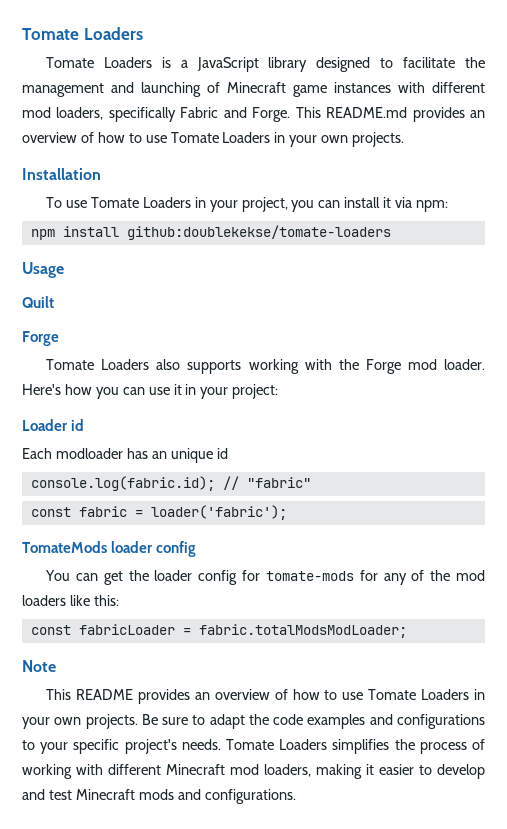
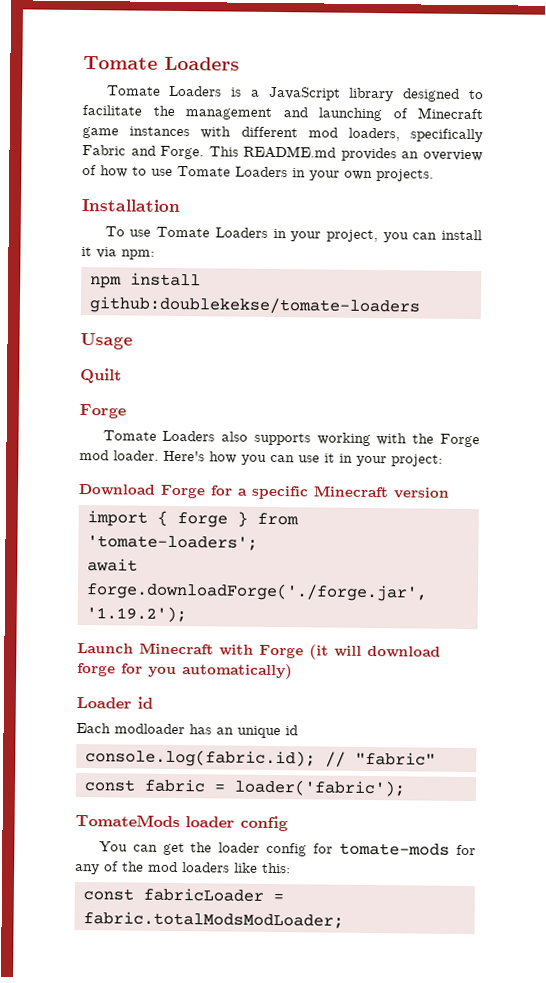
+ Download Forge for a specific Minecraft version
+ import { forge } from 'tomate-loaders';
+ await forge.downloadForge('./forge.jar', '1.19.2');
+ Launch Minecraft with Forge (it will download forge for you automatically)
- Note
- This README provides an overview of how to use Tomate Loaders in your own projects. Be sure to adapt the code examples and configurations to your specific project's needs. Tomate Loaders simplifies the process of working with different Minecraft mod loaders, making it easier to develop and test Minecraft mods and configurations.

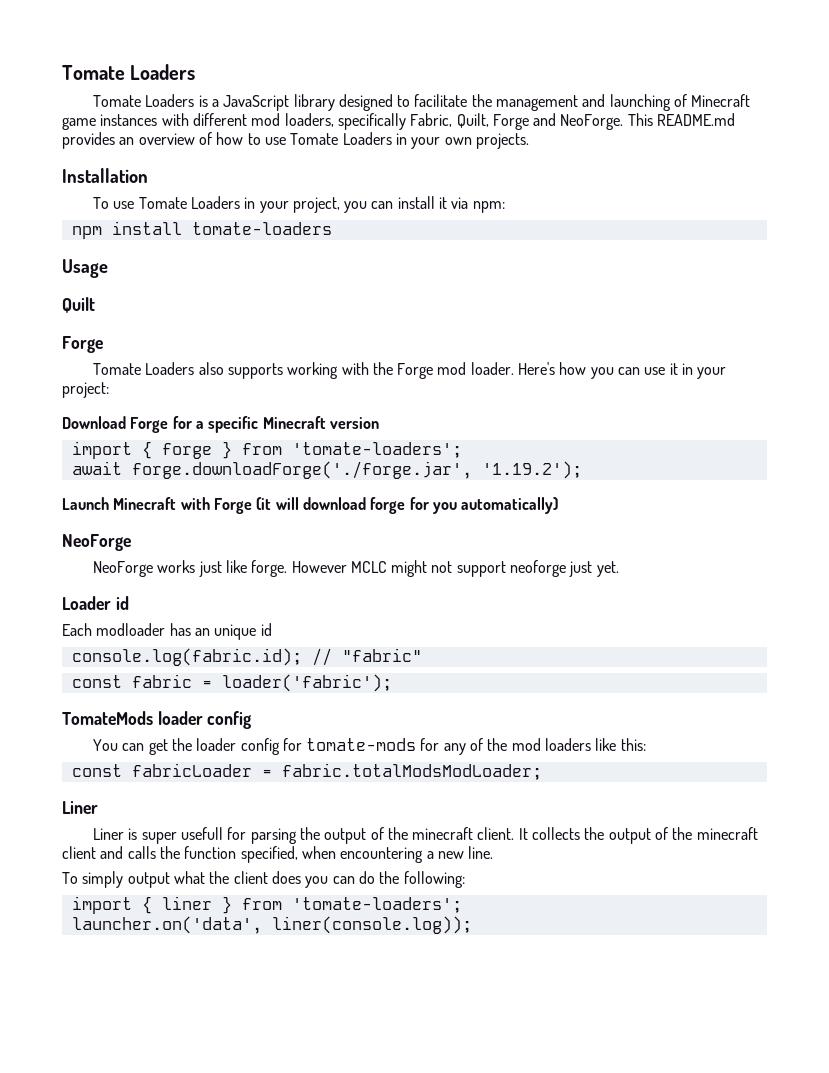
- Tomate Loaders is a JavaScript library designed to facilitate the management and launching of Minecraft game instances with different mod loaders, specifically Fabric and Forge.
+ Tomate Loaders is a JavaScript library designed to facilitate the management and launching of Minecraft game instances with different mod loaders, specifically Fabric, Quilt, Forge and NeoForge.
- npm install github:doublekekse/tomate-loaders
+ npm install tomate-loaders
  Launch Minecraft with Forge (it will download forge for you automatically)
+ NeoForge
+ NeoForge works just like forge. However MCLC might not support neoforge just yet.
  const fabricLoader = fabric.totalModsModLoader;
+ Liner
+ Liner is super usefull for parsing the output of the minecraft client. It collects the output of the minecraft client and calls the function specified, when encountering a new line.
+ To simply output what the client does you can do the following:
+ import { liner } from 'tomate-loaders';
+ launcher.on('data', liner(console.log));

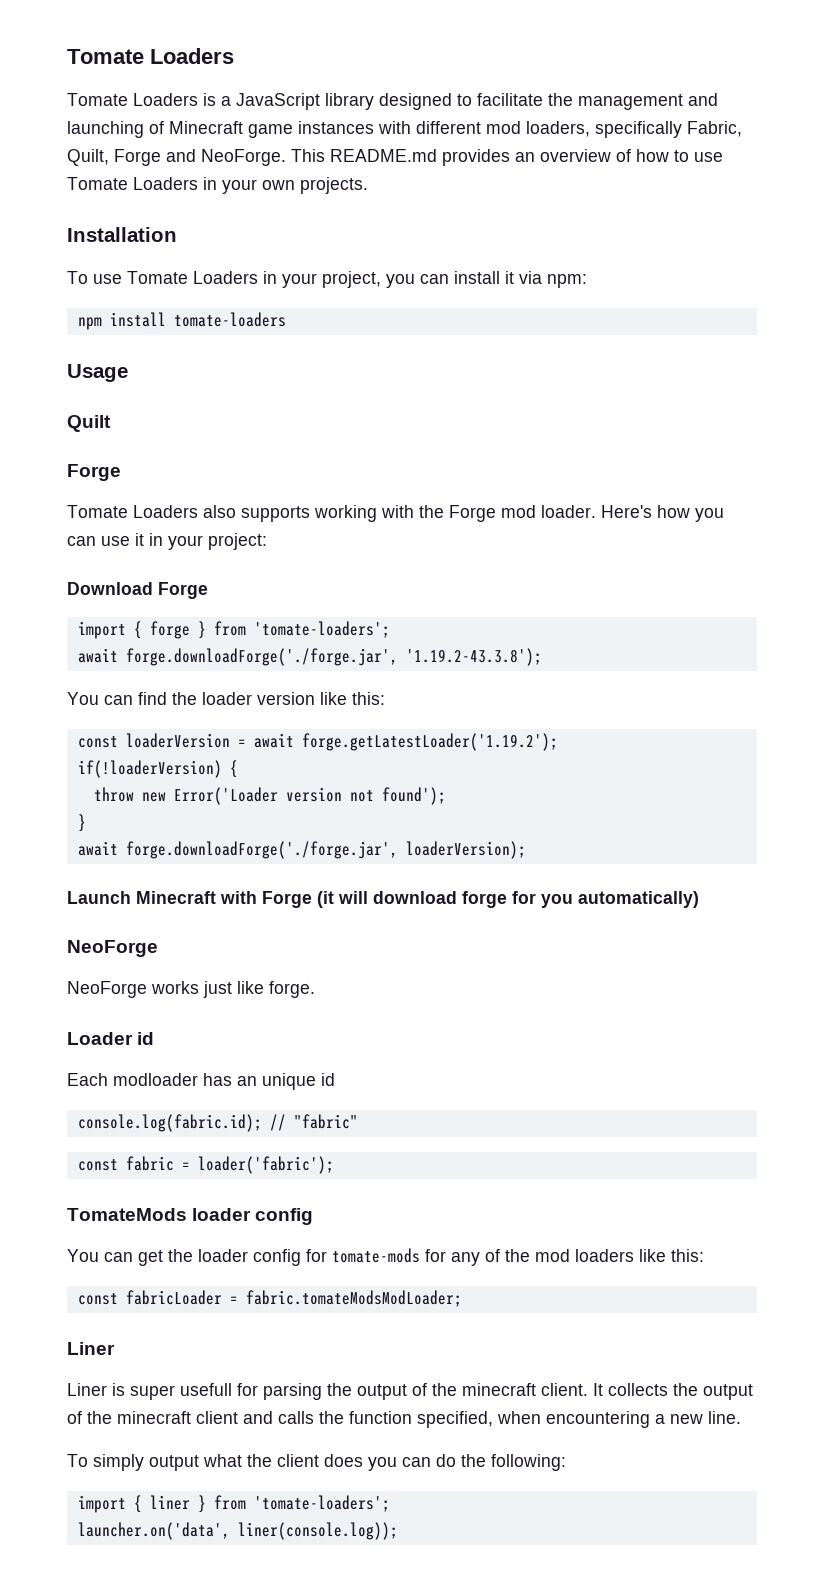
- Download Forge for a specific Minecraft version
+ Download Forge
- await forge.downloadForge('./forge.jar', '1.19.2');
+ await forge.downloadForge('./forge.jar', '1.19.2-43.3.8');
+ You can find the loader version like this:
+ const loaderVersion = await forge.getLatestLoader('1.19.2');
+ if(!loaderVersion) {
+ throw new Error('Loader version not found');
+ }
+ await forge.downloadForge('./forge.jar', loaderVersion);
- However MCLC might not support neoforge just yet.
- const fabricLoader = fabric.totalModsModLoader;
+ const fabricLoader = fabric.tomateModsModLoader;

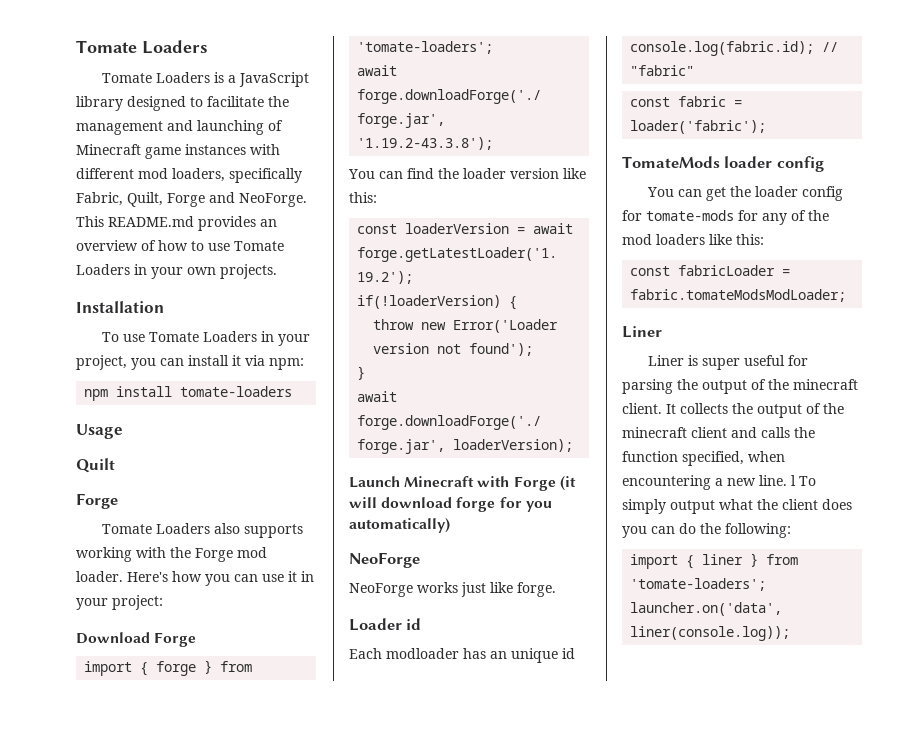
- Liner is super usefull for parsing the output of the minecraft client.
+ Liner is super useful for parsing the output of the minecraft client.
- It collects the output of the minecraft client and calls the function specified, when encountering a new line.
- To simply output what the client does you can do the following:
+ It collects the output of the minecraft client and calls the function specified, when encountering a new line. l To simply output what the client does you can do the following:

